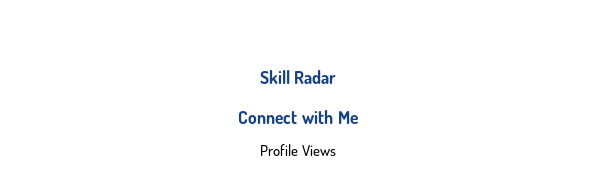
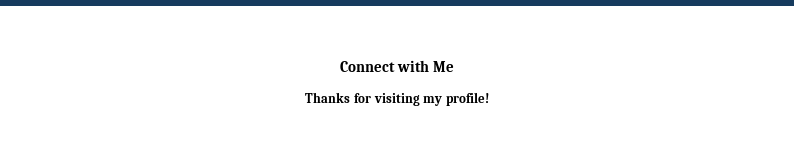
- Skill Radar
- Profile Views
+ Thanks for visiting my profile!

